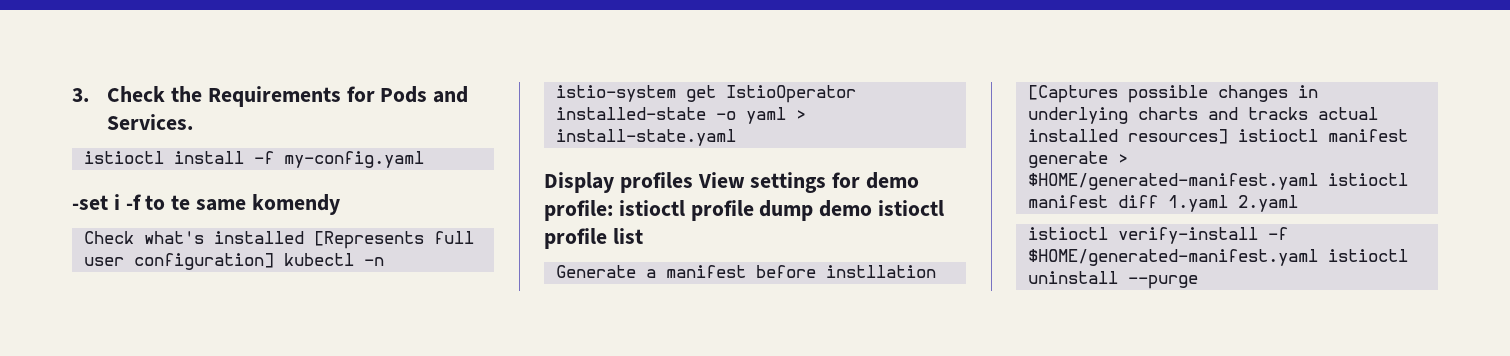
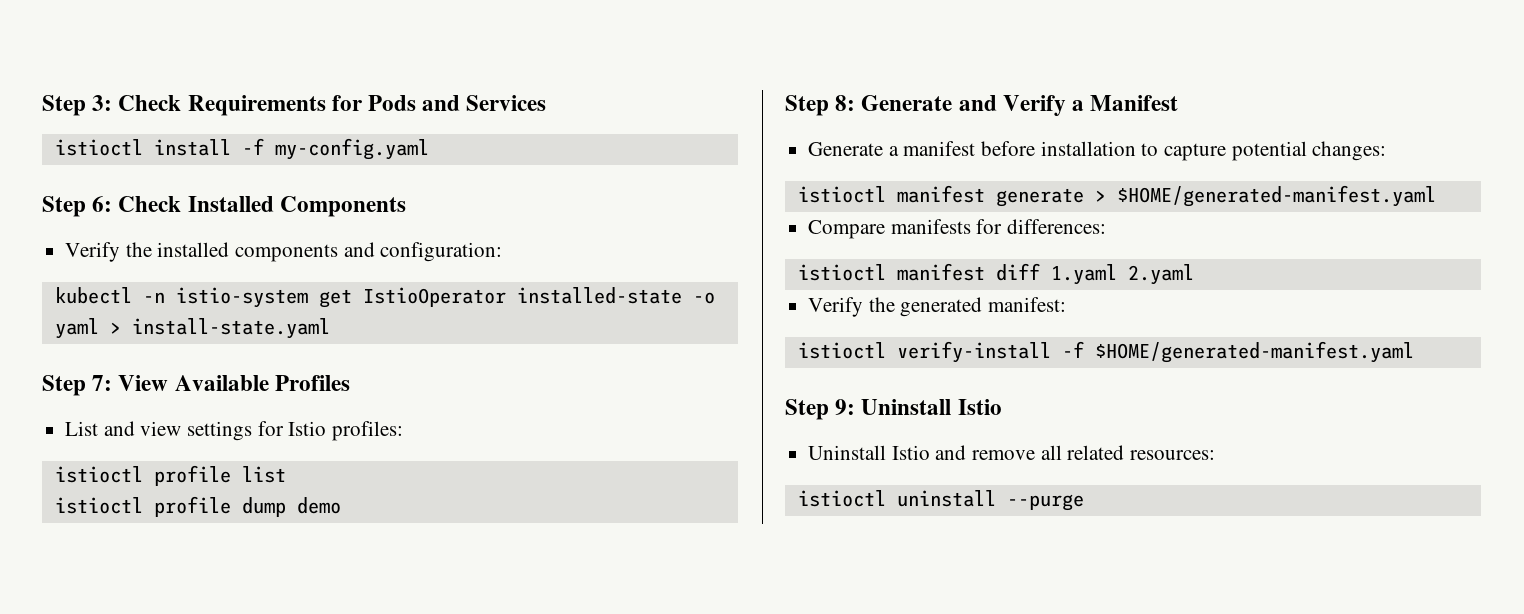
- 3. Check the Requirements for Pods and Services.
+ Step 3: Check Requirements for Pods and Services
- -set i -f to te same komendy
- Check what's installed [Represents full user configuration] kubectl -n istio-system get IstioOperator installed-state -o yaml > install-state.yaml
+ Step 6: Check Installed Components
+ Verify the installed components and configuration:
+ kubectl -n istio-system get IstioOperator installed-state -o yaml > install-state.yaml
- Display profiles View settings for demo profile: istioctl profile dump demo istioctl profile list
- Generate a manifest before instllation [Captures possible changes in underlying charts and tracks actual installed resources] istioctl manifest generate > $HOME/generated-manifest.yaml istioctl manifest diff 1.yaml 2.yaml
+ Step 7: View Available Profiles
+ List and view settings for Istio profiles:
+ istioctl profile list
+ istioctl profile dump demo
+ Step 8: Generate and Verify a Manifest
+ Generate a manifest before installation to capture potential changes:
+ istioctl manifest generate > $HOME/generated-manifest.yaml
+ Compare manifests for differences:
+ istioctl manifest diff 1.yaml 2.yaml
+ Verify the generated manifest:
- istioctl verify-install -f $HOME/generated-manifest.yaml istioctl uninstall --purge
+ istioctl verify-install -f $HOME/generated-manifest.yaml
+ Step 9: Uninstall Istio
+ Uninstall Istio and remove all related resources:
+ istioctl uninstall --purge

